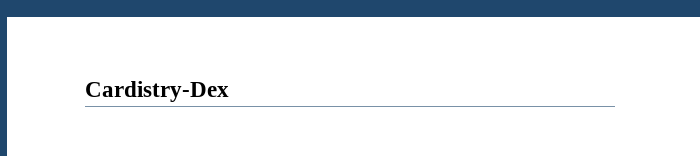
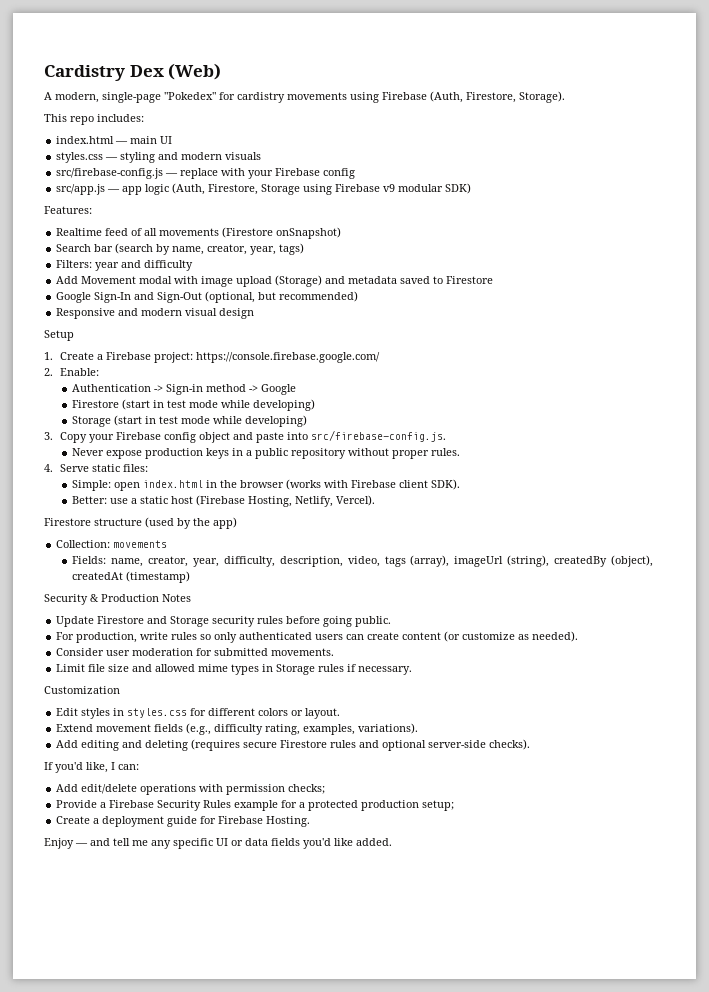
- Cardistry-Dex
+ Cardistry Dex (Web)
+ A modern, single-page "Pokedex" for cardistry movements using Firebase (Auth, Firestore, Storage).
+ This repo includes:
+ index.html — main UI
+ styles.css — styling and modern visuals
+ src/firebase-config.js — replace with your Firebase config
+ src/app.js — app logic (Auth, Firestore, Storage using Firebase v9 modular SDK)
+ Features:
+ Realtime feed of all movements (Firestore onSnapshot)
+ Search bar (search by name, creator, year, tags)
+ Filters: year and difficulty
+ Add Movement modal with image upload (Storage) and metadata saved to Firestore
+ Google Sign-In and Sign-Out (optional, but recommended)
+ Responsive and modern visual design
+ Setup
+ 1. Create a Firebase project: https://console.firebase.google.com/
+ 2. Enable:
+ Authentication -> Sign-in method -> Google
+ Firestore (start in test mode while developing)
+ Storage (start in test mode while developing)
+ 3. Copy your Firebase config object and paste into src/firebase-config.js.
+ Never expose production keys in a public repository without proper rules.
+ 4. Serve static files:
+ Simple: open index.html in the browser (works with Firebase client SDK).
+ Better: use a static host (Firebase Hosting, Netlify, Vercel).
+ Firestore structure (used by the app)
+ Collection: movements
+ Fields: name, creator, year, difficulty, description, video, tags (array), imageUrl (string), createdBy (object), createdAt (timestamp)
+ Security & Production Notes
+ Update Firestore and Storage security rules before going public.
+ For production, write rules so only authenticated users can create content (or customize as needed).
+ Consider user moderation for submitted movements.
+ Limit file size and allowed mime types in Storage rules if necessary.
+ Customization
+ Edit styles in styles.css for different colors or layout.
+ Extend movement fields (e.g., difficulty rating, examples, variations).
+ Add editing and deleting (requires secure Firestore rules and optional server-side checks).
+ If you'd like, I can:
+ Add edit/delete operations with permission checks;
+ Provide a Firebase Security Rules example for a protected production setup;
+ Create a deployment guide for Firebase Hosting.
+ Enjoy — and tell me any specific UI or data fields you'd like added.

